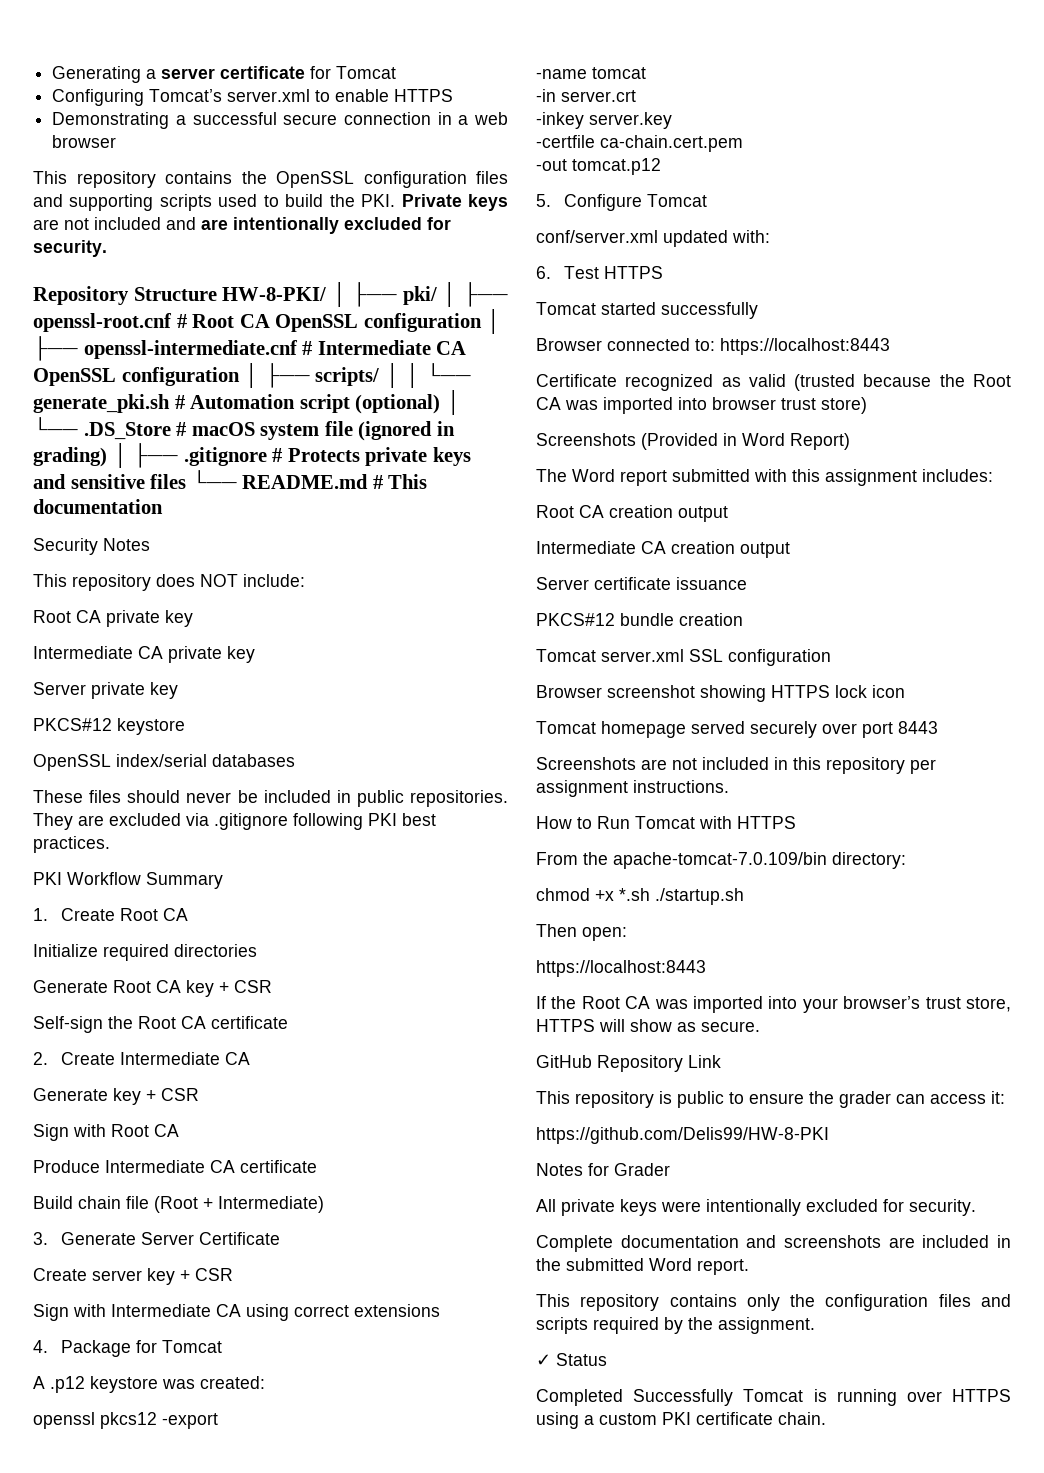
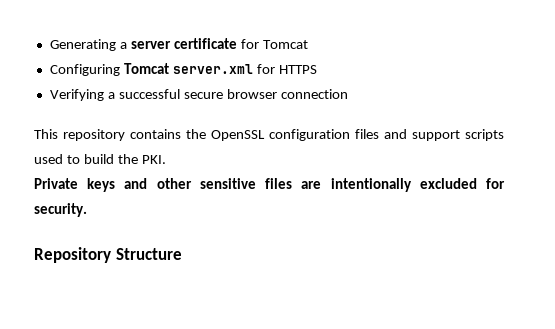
- Configuring Tomcat’s server.xml to enable HTTPS
- Demonstrating a successful secure connection in a web browser
+ Configuring Tomcat server.xml for HTTPS
+ Verifying a successful secure browser connection
- This repository contains the OpenSSL configuration files and supporting scripts used to build the PKI. Private keys are not included and are intentionally excluded for security.
+ This repository contains the OpenSSL configuration files and support scripts used to build the PKI.
+ Private keys and other sensitive files are intentionally excluded for security.
- Repository Structure HW-8-PKI/ │ ├── pki/ │ ├── openssl-root.cnf # Root CA OpenSSL configuration │ ├── openssl-intermediate.cnf # Intermediate CA OpenSSL configuration │ ├── scripts/ │ │ └── generate_pki.sh # Automation script (optional) │ └── .DS_Store # macOS system file (ignored in grading) │ ├── .gitignore # Protects private keys and sensitive files └── README.md # This documentation
- Security Notes
- This repository does NOT include:
- Root CA private key
- Intermediate CA private key
- Server private key
- PKCS#12 keystore
- OpenSSL index/serial databases
- These files should never be included in public repositories. They are excluded via .gitignore following PKI best practices.
- PKI Workflow Summary
- 1. Create Root CA
- Initialize required directories
- Generate Root CA key + CSR
- Self-sign the Root CA certificate
- 2. Create Intermediate CA
- Generate key + CSR
- Sign with Root CA
- Produce Intermediate CA certificate
- Build chain file (Root + Intermediate)
- 3. Generate Server Certificate
- Create server key + CSR
- Sign with Intermediate CA using correct extensions
- 4. Package for Tomcat
- A .p12 keystore was created:
- openssl pkcs12 -export
- -name tomcat
- -in server.crt
- -inkey server.key
- -certfile ca-chain.cert.pem
- -out tomcat.p12
- 5. Configure Tomcat
- conf/server.xml updated with:
- 6. Test HTTPS
- Tomcat started successfully
- Browser connected to: https://localhost:8443
- Certificate recognized as valid (trusted because the Root CA was imported into browser trust store)
- Screenshots (Provided in Word Report)
- The Word report submitted with this assignment includes:
- Root CA creation output
- Intermediate CA creation output
- Server certificate issuance
- PKCS#12 bundle creation
- Tomcat server.xml SSL configuration
- Browser screenshot showing HTTPS lock icon
- Tomcat homepage served securely over port 8443
- Screenshots are not included in this repository per assignment instructions.
- How to Run Tomcat with HTTPS
- From the apache-tomcat-7.0.109/bin directory:
- chmod +x *.sh ./startup.sh
- Then open:
- https://localhost:8443
- If the Root CA was imported into your browser’s trust store, HTTPS will show as secure.
- GitHub Repository Link
- This repository is public to ensure the grader can access it:
- https://github.com/Delis99/HW-8-PKI
- Notes for Grader
- All private keys were intentionally excluded for security.
- Complete documentation and screenshots are included in the submitted Word report.
- This repository contains only the configuration files and scripts required by the assignment.
- ✓ Status
- Completed Successfully Tomcat is running over HTTPS using a custom PKI certificate chain.
+ Repository Structure

